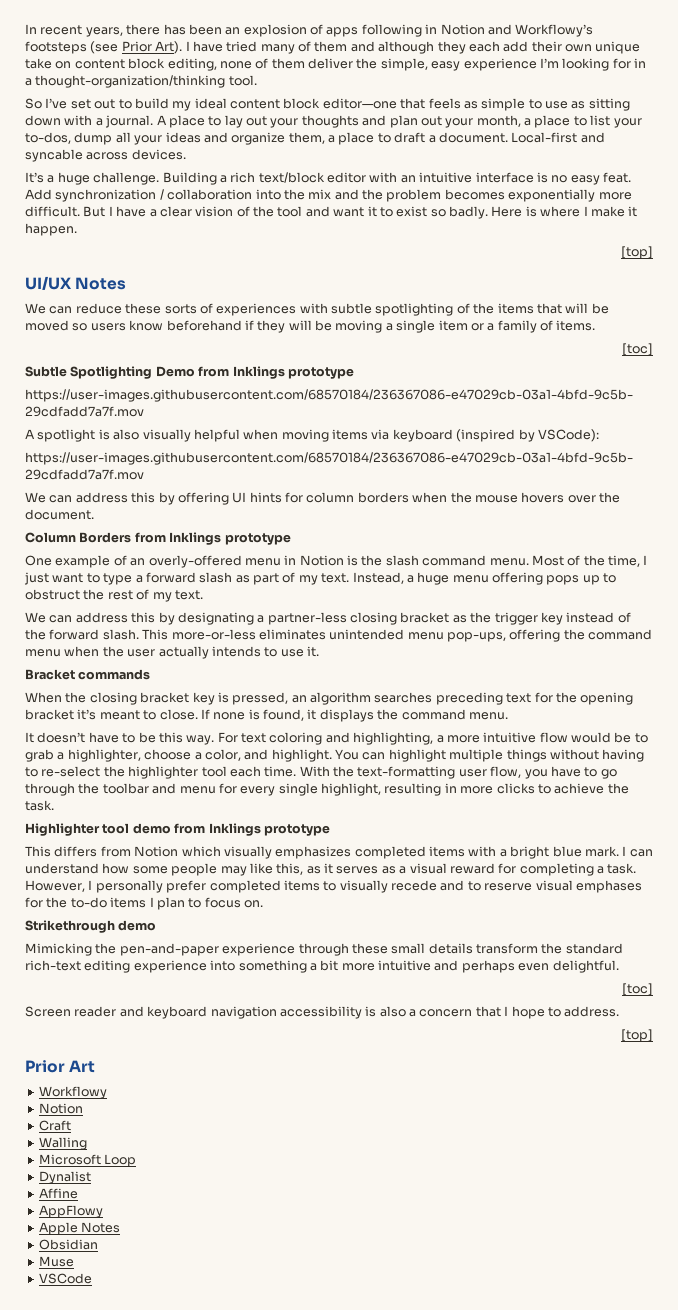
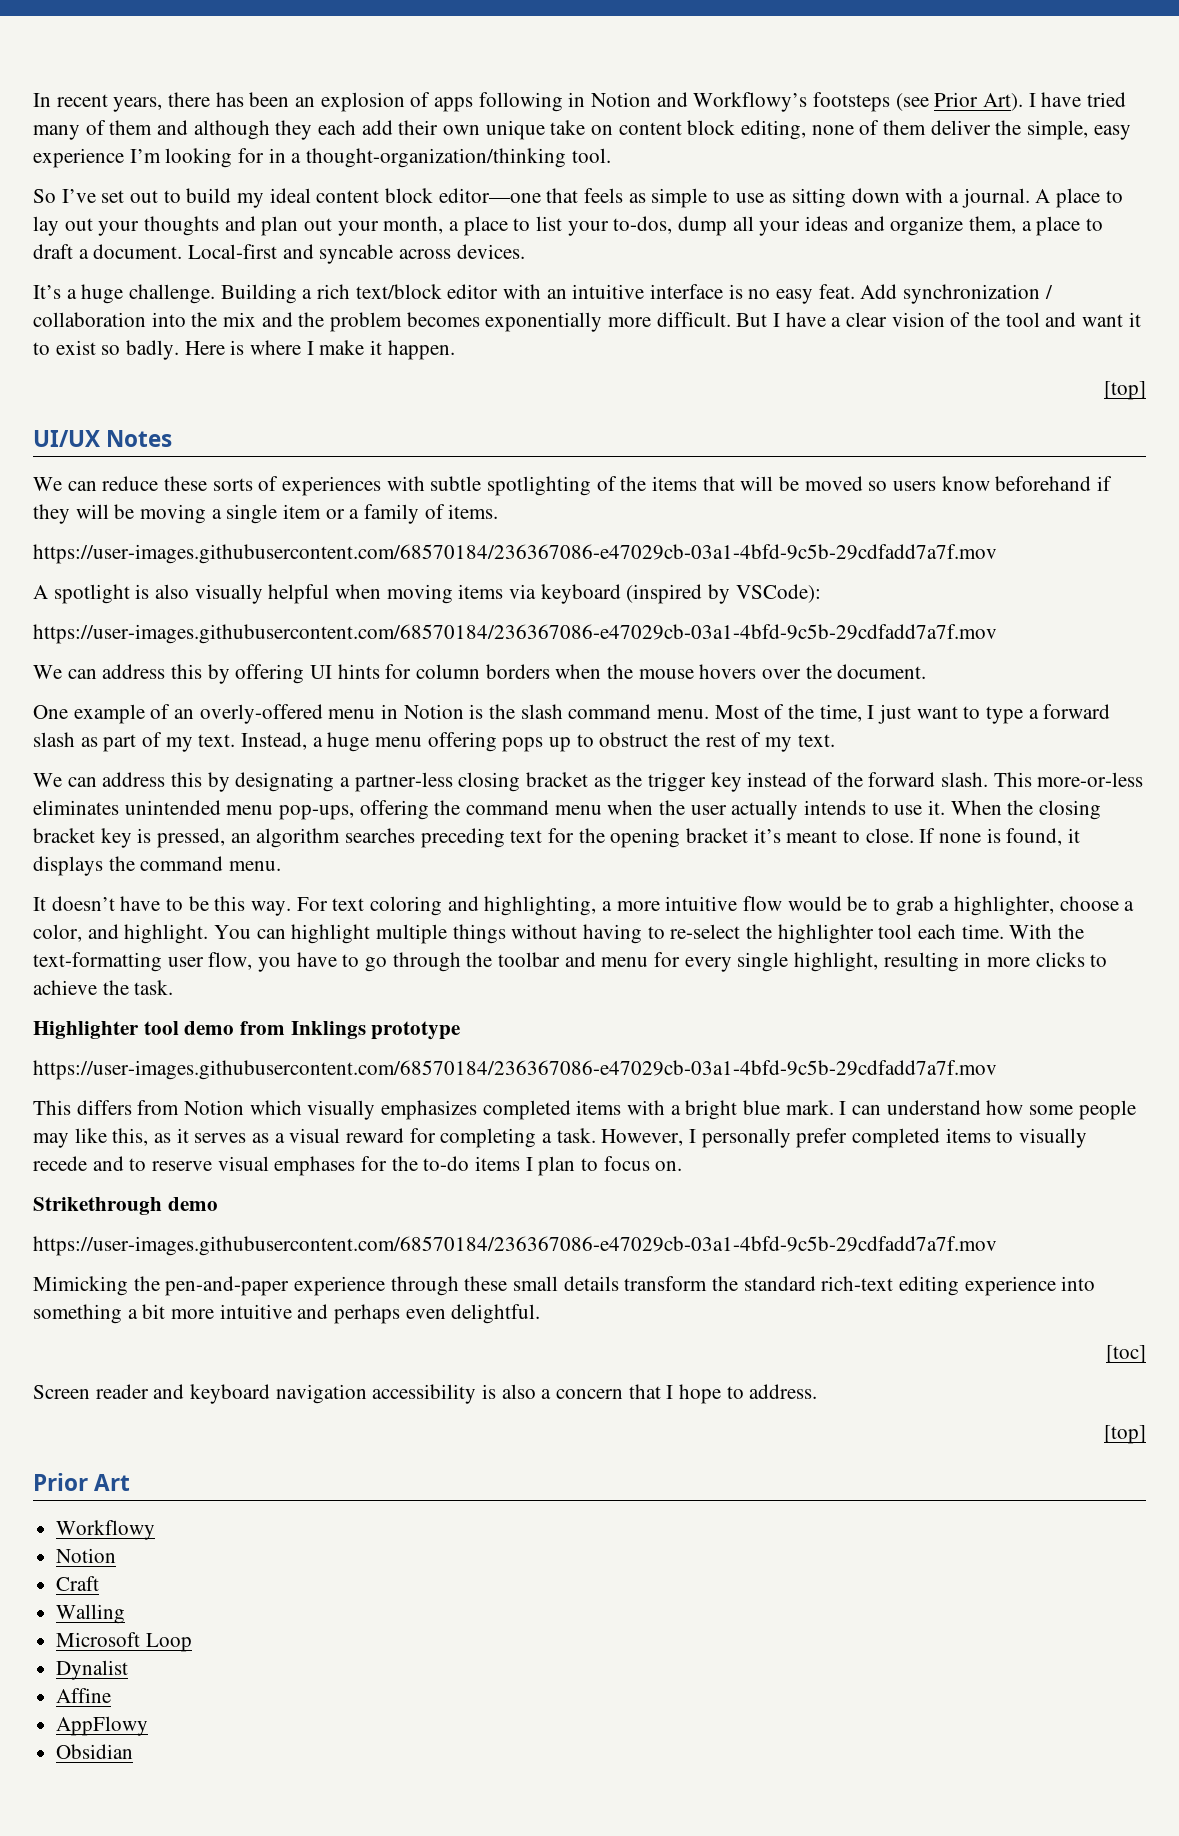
  We can reduce these sorts of experiences with subtle spotlighting of the items that will be moved so users know beforehand if they will be moving a single item or a family of items.
- [toc]
- Subtle Spotlighting Demo from Inklings prototype
- Column Borders from Inklings prototype
- This more-or-less eliminates unintended menu pop-ups, offering the command menu when the user actually intends to use it.
- Bracket commands
- When the closing bracket key is pressed, an algorithm searches preceding text for the opening bracket it’s meant to close.
+ This more-or-less eliminates unintended menu pop-ups, offering the command menu when the user actually intends to use it. When the closing bracket key is pressed, an algorithm searches preceding text for the opening bracket it’s meant to close.
  Highlighter tool demo from Inklings prototype
+ https://user-images.githubusercontent.com/68570184/236367086-e47029cb-03a1-4bfd-9c5b-29cdfadd7a7f.mov
  Strikethrough demo
+ https://user-images.githubusercontent.com/68570184/236367086-e47029cb-03a1-4bfd-9c5b-29cdfadd7a7f.mov
- Apple Notes
- Muse
- VSCode

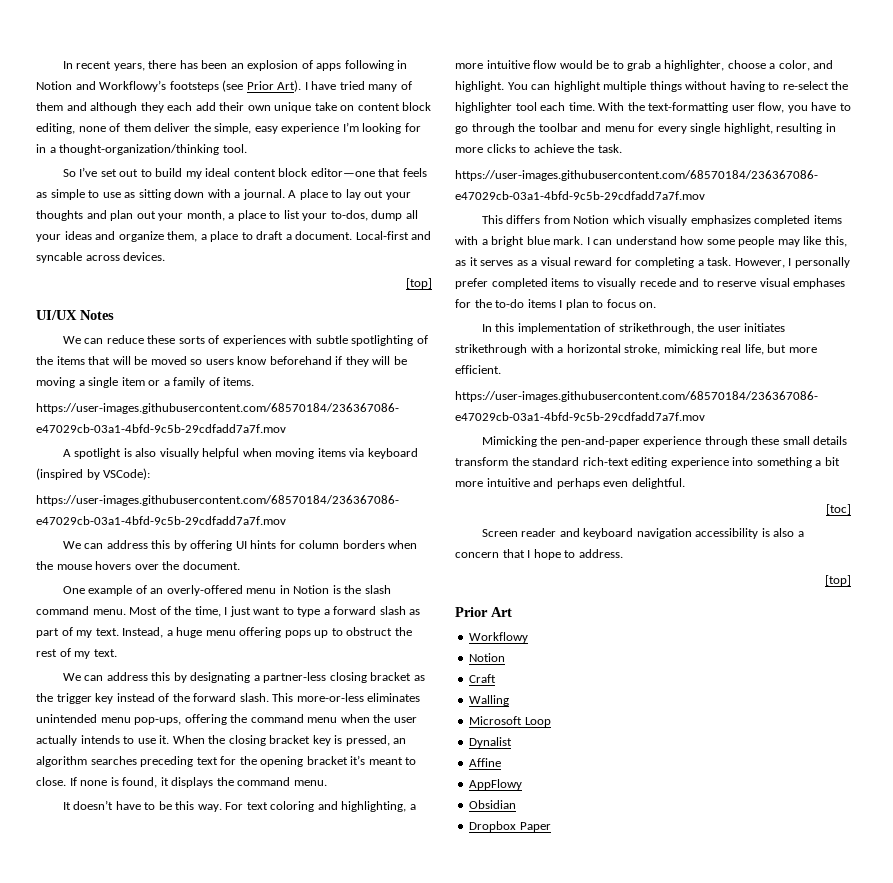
- It’s a huge challenge. Building a rich text/block editor with an intuitive interface is no easy feat. Add synchronization / collaboration into the mix and the problem becomes exponentially more difficult. But I have a clear vision of the tool and want it to exist so badly. Here is where I make it happen.
- Highlighter tool demo from Inklings prototype
- Strikethrough demo
+ In this implementation of strikethrough, the user initiates strikethrough with a horizontal stroke, mimicking real life, but more efficient.
+ Dropbox Paper

